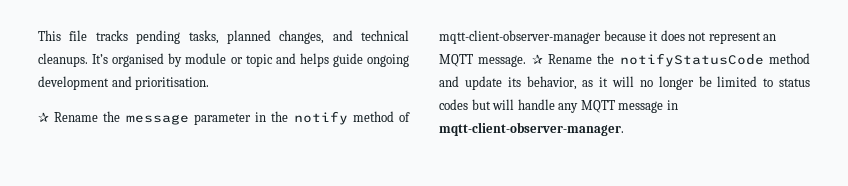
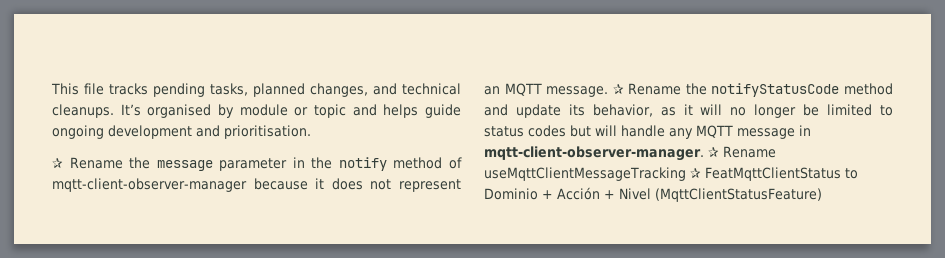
+ ✰ Rename useMqttClientMessageTracking ✰ FeatMqttClientStatus to Dominio + Acción + Nivel (MqttClientStatusFeature)

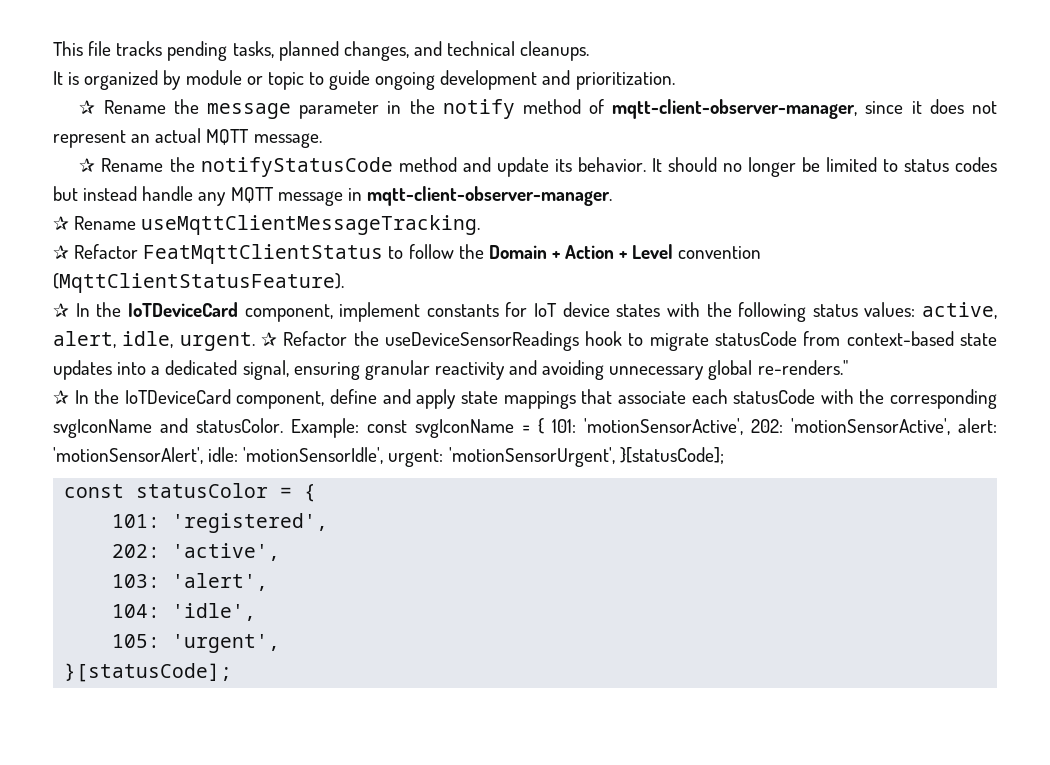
- This file tracks pending tasks, planned changes, and technical cleanups. It’s organised by module or topic and helps guide ongoing development and prioritisation.
+ This file tracks pending tasks, planned changes, and technical cleanups.
+ It is organized by module or topic to guide ongoing development and prioritization.
- ✰ Rename the message parameter in the notify method of mqtt-client-observer-manager because it does not represent an MQTT message. ✰ Rename the notifyStatusCode method and update its behavior, as it will no longer be limited to status codes but will handle any MQTT message in mqtt-client-observer-manager. ✰ Rename useMqttClientMessageTracking ✰ FeatMqttClientStatus to Dominio + Acción + Nivel (MqttClientStatusFeature)
+ ✰ Rename the message parameter in the notify method of mqtt-client-observer-manager, since it does not represent an actual MQTT message.
+ ✰ Rename the notifyStatusCode method and update its behavior. It should no longer be limited to status codes but instead handle any MQTT message in mqtt-client-observer-manager.
+ ✰ Rename useMqttClientMessageTracking.
+ ✰ Refactor FeatMqttClientStatus to follow the Domain + Action + Level convention (MqttClientStatusFeature).
+ ✰ In the IoTDeviceCard component, implement constants for IoT device states with the following status values: active, alert, idle, urgent. ✰ Refactor the useDeviceSensorReadings hook to migrate statusCode from context-based state updates into a dedicated signal, ensuring granular reactivity and avoiding unnecessary global re-renders."
+ ✰ In the IoTDeviceCard component, define and apply state mappings that associate each statusCode with the corresponding svgIconName and statusColor. Example: const svgIconName = { 101: 'motionSensorActive', 202: 'motionSensorActive', alert: 'motionSensorAlert', idle: 'motionSensorIdle', urgent: 'motionSensorUrgent', }[statusCode];
+ const statusColor = {
+ 101: 'registered',
+ 202: 'active',
+ 103: 'alert',
+ 104: 'idle',
+ 105: 'urgent',
+ }[statusCode];

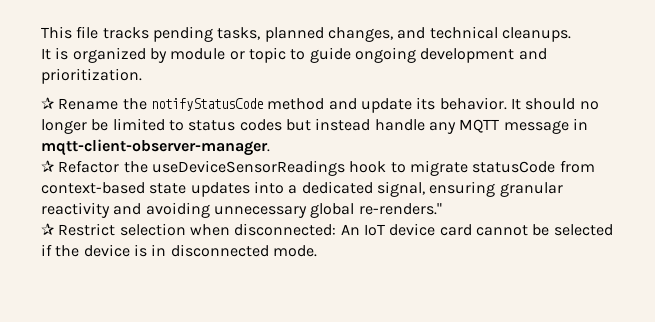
- ✰ Rename the message parameter in the notify method of mqtt-client-observer-manager, since it does not represent an actual MQTT message.
- ✰ Rename useMqttClientMessageTracking.
- ✰ Refactor FeatMqttClientStatus to follow the Domain + Action + Level convention (MqttClientStatusFeature).
- ✰ In the IoTDeviceCard component, implement constants for IoT device states with the following status values: active, alert, idle, urgent. ✰ Refactor the useDeviceSensorReadings hook to migrate statusCode from context-based state updates into a dedicated signal, ensuring granular reactivity and avoiding unnecessary global re-renders."
+ ✰ Refactor the useDeviceSensorReadings hook to migrate statusCode from context-based state updates into a dedicated signal, ensuring granular reactivity and avoiding unnecessary global re-renders."
- ✰ In the IoTDeviceCard component, define and apply state mappings that associate each statusCode with the corresponding svgIconName and statusColor. Example: const svgIconName = { 101: 'motionSensorActive', 202: 'motionSensorActive', alert: 'motionSensorAlert', idle: 'motionSensorIdle', urgent: 'motionSensorUrgent', }[statusCode];
- const statusColor = {
- 101: 'registered',
- 202: 'active',
- 103: 'alert',
- 104: 'idle',
- 105: 'urgent',
- }[statusCode];
+ ✰ Restrict selection when disconnected: An IoT device card cannot be selected if the device is in disconnected mode.

